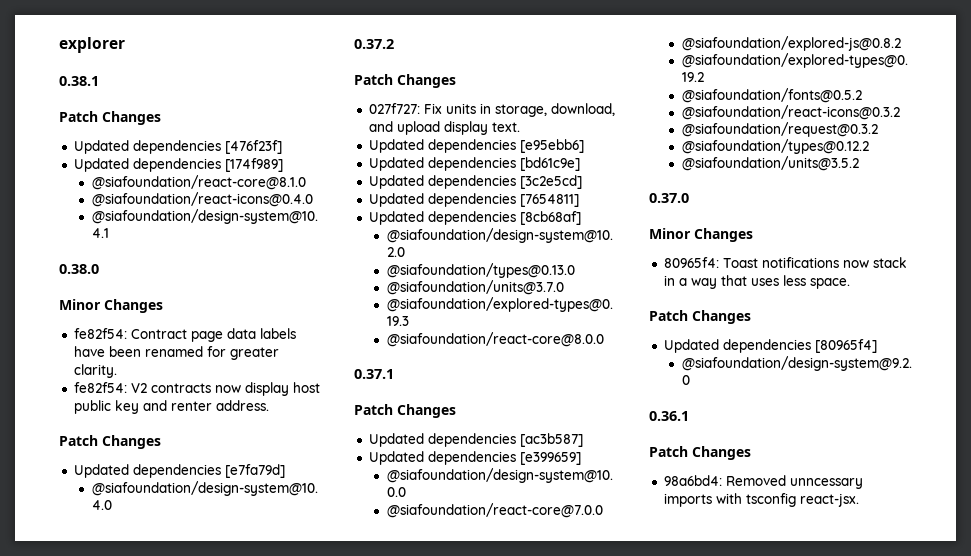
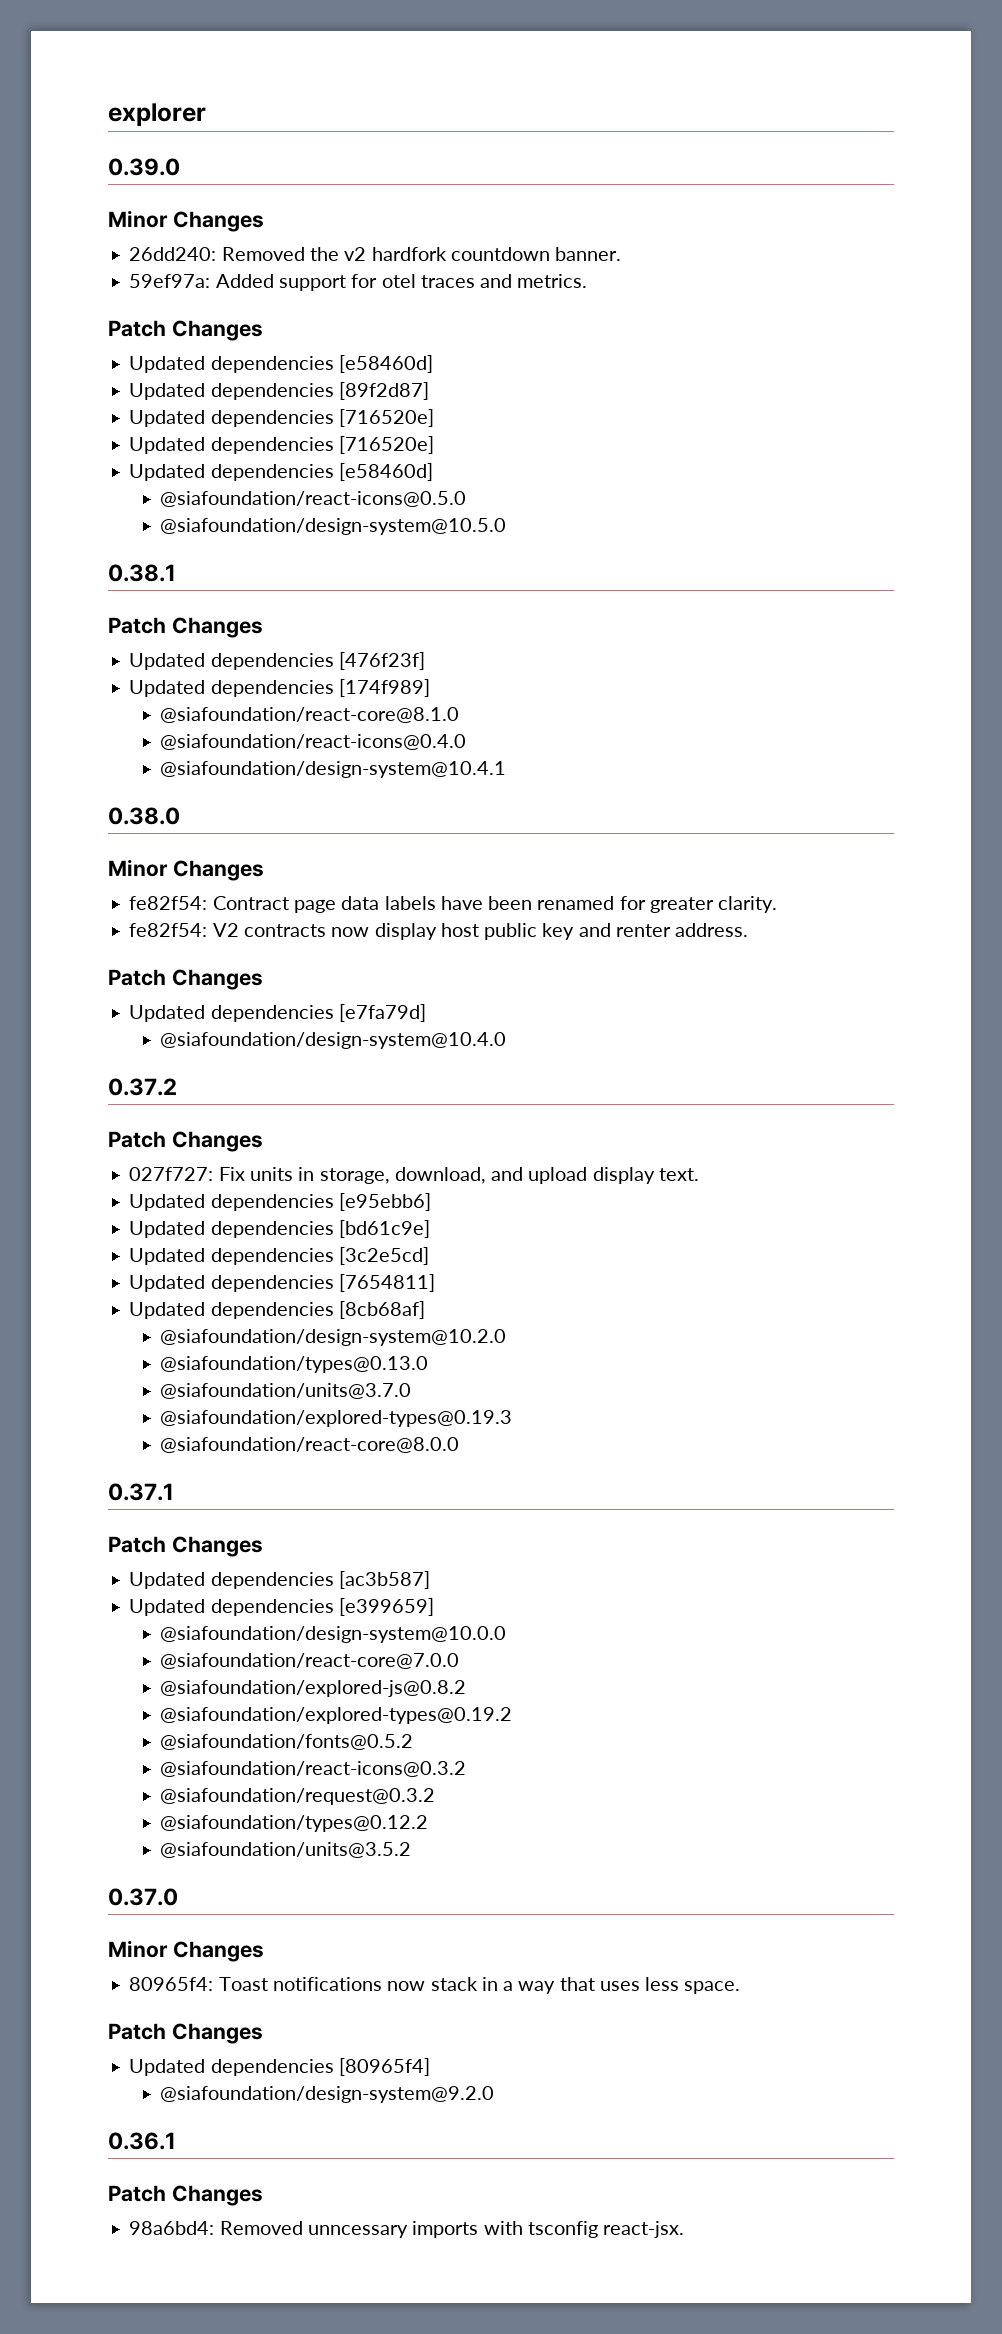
+ 0.39.0
+ Minor Changes
+ 26dd240: Removed the v2 hardfork countdown banner.
+ 59ef97a: Added support for otel traces and metrics.
+ Patch Changes
+ Updated dependencies [e58460d]
+ Updated dependencies [89f2d87]
+ Updated dependencies [716520e]
+ Updated dependencies [716520e]
+ Updated dependencies [e58460d]
+ @siafoundation/react-icons@0.5.0
+ @siafoundation/design-system@10.5.0

